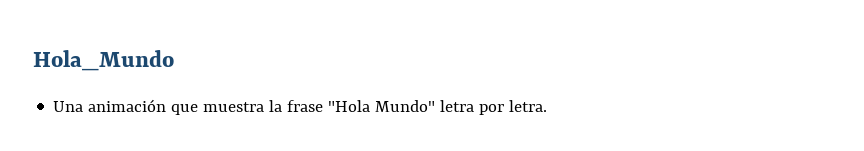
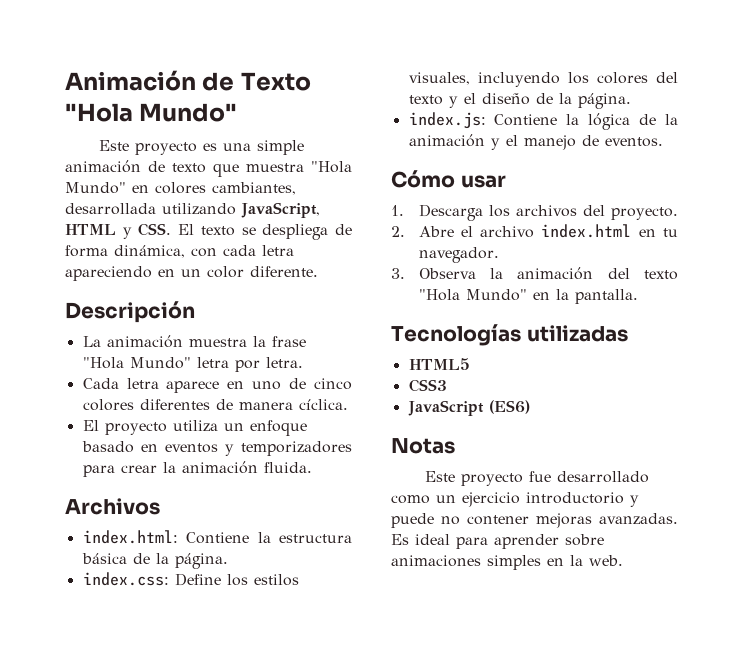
- Hola_Mundo
- Una animación que muestra la frase "Hola Mundo" letra por letra.
+ Animación de Texto "Hola Mundo"
+ Este proyecto es una simple animación de texto que muestra "Hola Mundo" en colores cambiantes, desarrollada utilizando JavaScript, HTML y CSS. El texto se despliega de forma dinámica, con cada letra apareciendo en un color diferente.
+ Descripción
+ La animación muestra la frase "Hola Mundo" letra por letra.
+ Cada letra aparece en uno de cinco colores diferentes de manera cíclica.
+ El proyecto utiliza un enfoque basado en eventos y temporizadores para crear la animación fluida.
+ Archivos
+ index.html: Contiene la estructura básica de la página.
+ index.css: Define los estilos visuales, incluyendo los colores del texto y el diseño de la página.
+ index.js: Contiene la lógica de la animación y el manejo de eventos.
+ Cómo usar
+ 1. Descarga los archivos del proyecto.
+ 2. Abre el archivo index.html en tu navegador.
+ 3. Observa la animación del texto "Hola Mundo" en la pantalla.
+ Tecnologías utilizadas
+ HTML5
+ CSS3
+ JavaScript (ES6)
+ Notas
+ Este proyecto fue desarrollado como un ejercicio introductorio y puede no contener mejoras avanzadas. Es ideal para aprender sobre animaciones simples en la web.

